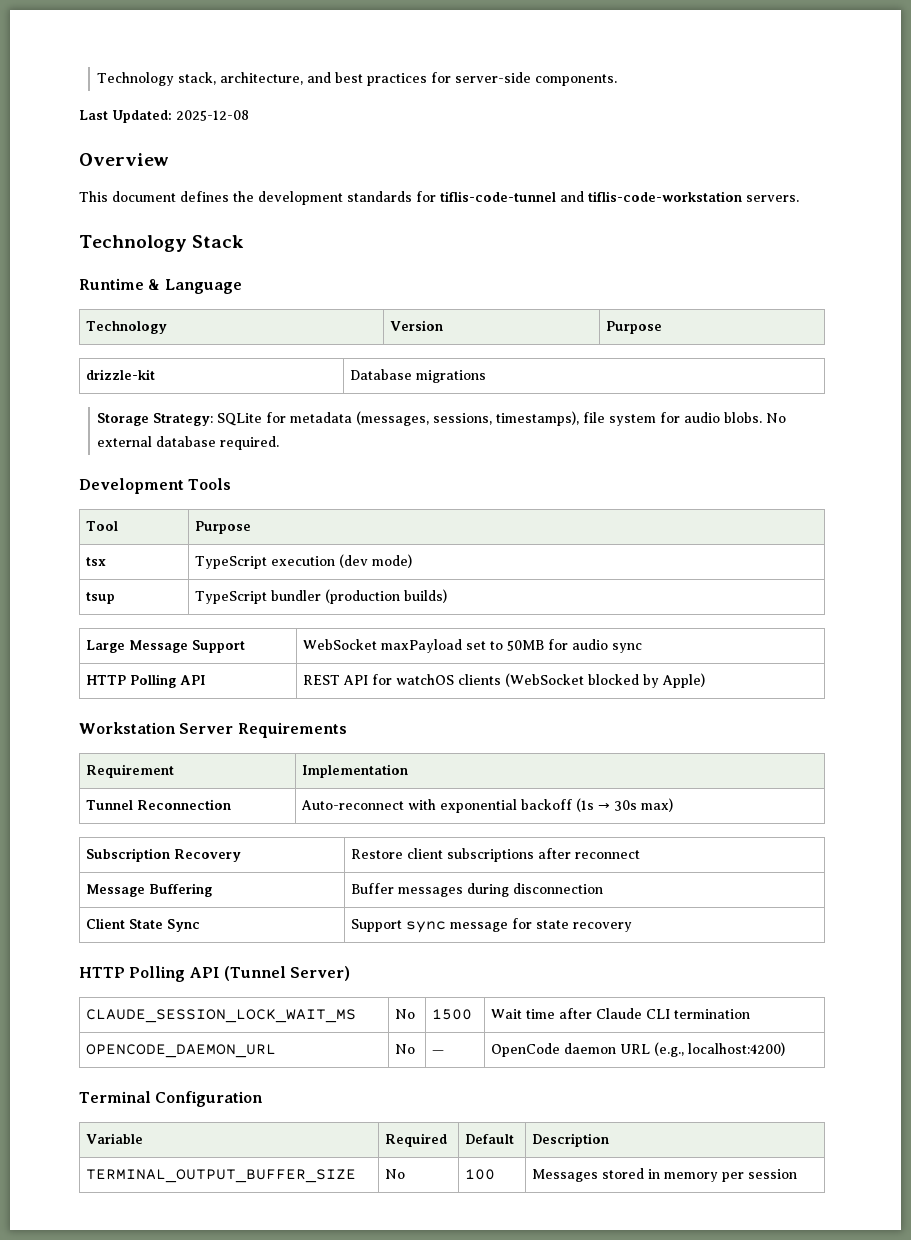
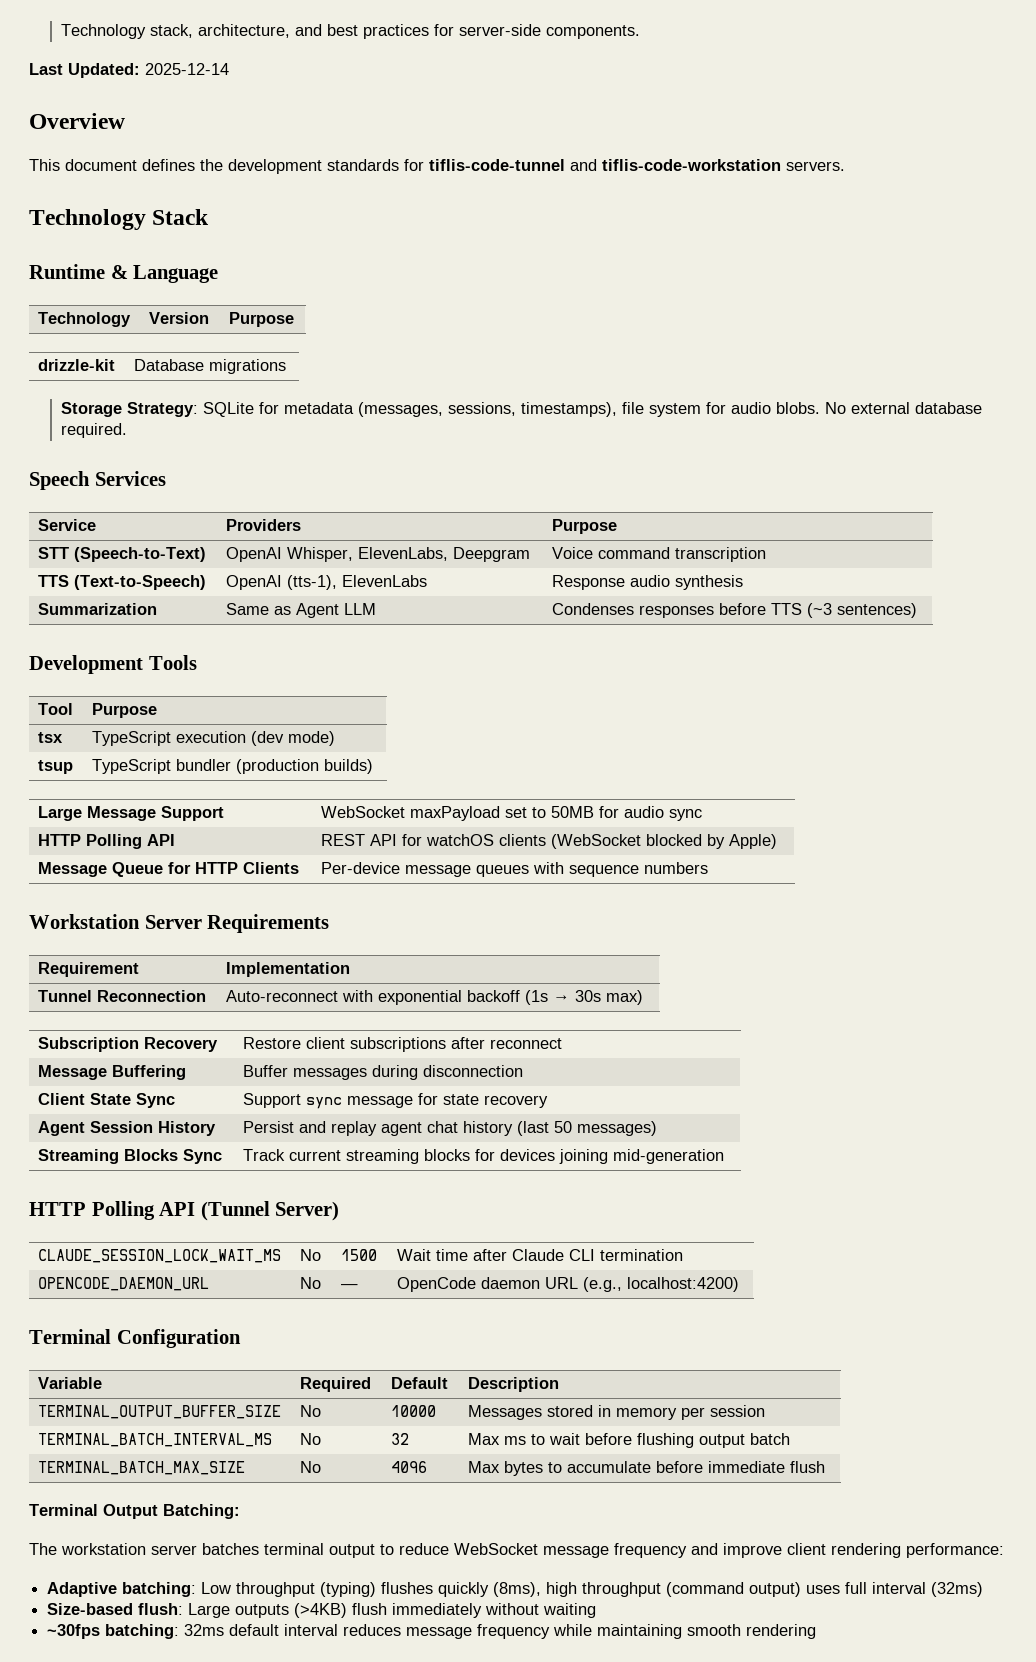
- Last Updated: 2025-12-08
+ Last Updated: 2025-12-14
+ Speech Services
+ Service | Providers | Purpose
+ STT (Speech-to-Text) | OpenAI Whisper, ElevenLabs, Deepgram | Voice command transcription
+ TTS (Text-to-Speech) | OpenAI (tts-1), ElevenLabs | Response audio synthesis
+ Summarization | Same as Agent LLM | Condenses responses before TTS (~3 sentences)
+ Message Queue for HTTP Clients | Per-device message queues with sequence numbers
+ Agent Session History | Persist and replay agent chat history (last 50 messages)
+ Streaming Blocks Sync | Track current streaming blocks for devices joining mid-generation
- TERMINAL_OUTPUT_BUFFER_SIZE | No | 100 | Messages stored in memory per session
+ TERMINAL_OUTPUT_BUFFER_SIZE | No | 10000 | Messages stored in memory per session
+ TERMINAL_BATCH_INTERVAL_MS | No | 32 | Max ms to wait before flushing output batch
+ TERMINAL_BATCH_MAX_SIZE | No | 4096 | Max bytes to accumulate before immediate flush
+ Terminal Output Batching:
+ The workstation server batches terminal output to reduce WebSocket message frequency and improve client rendering performance:
+ Adaptive batching: Low throughput (typing) flushes quickly (8ms), high throughput (command output) uses full interval (32ms)
+ Size-based flush: Large outputs (>4KB) flush immediately without waiting
+ ~30fps batching: 32ms default interval reduces message frequency while maintaining smooth rendering

